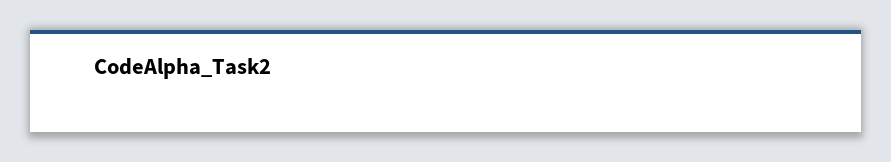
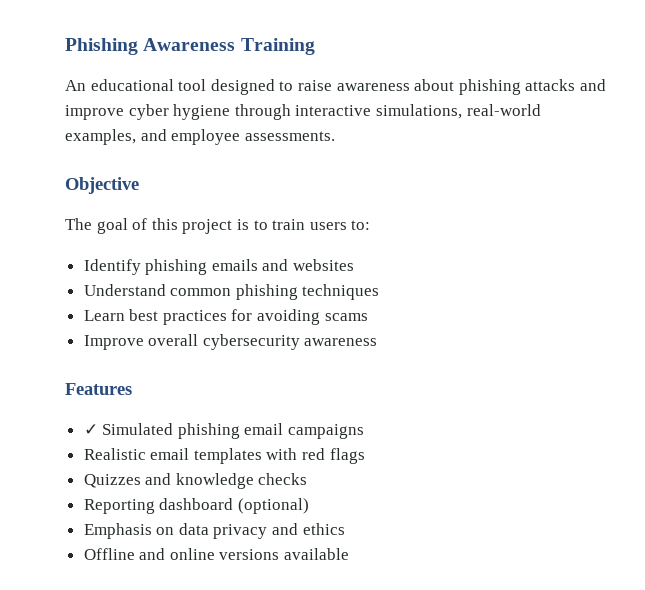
- CodeAlpha_Task2
+ Phishing Awareness Training
+ An educational tool designed to raise awareness about phishing attacks and improve cyber hygiene through interactive simulations, real-world examples, and employee assessments.
+ Objective
+ The goal of this project is to train users to:
+ Identify phishing emails and websites
+ Understand common phishing techniques
+ Learn best practices for avoiding scams
+ Improve overall cybersecurity awareness
+ Features
+ ✓ Simulated phishing email campaigns
+ Realistic email templates with red flags
+ Quizzes and knowledge checks
+ Reporting dashboard (optional)
+ Emphasis on data privacy and ethics
+ Offline and online versions available

